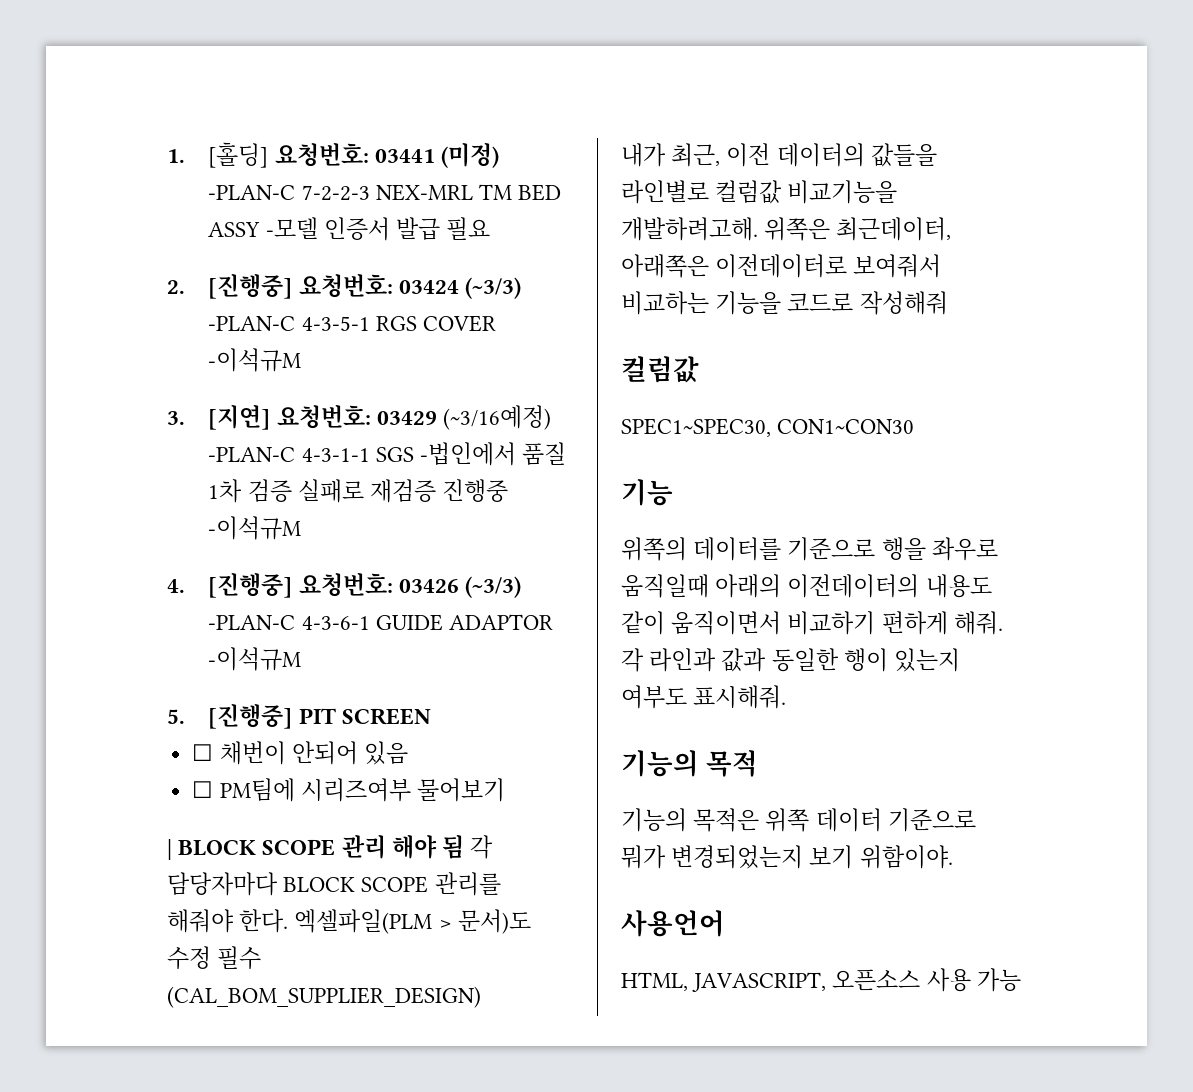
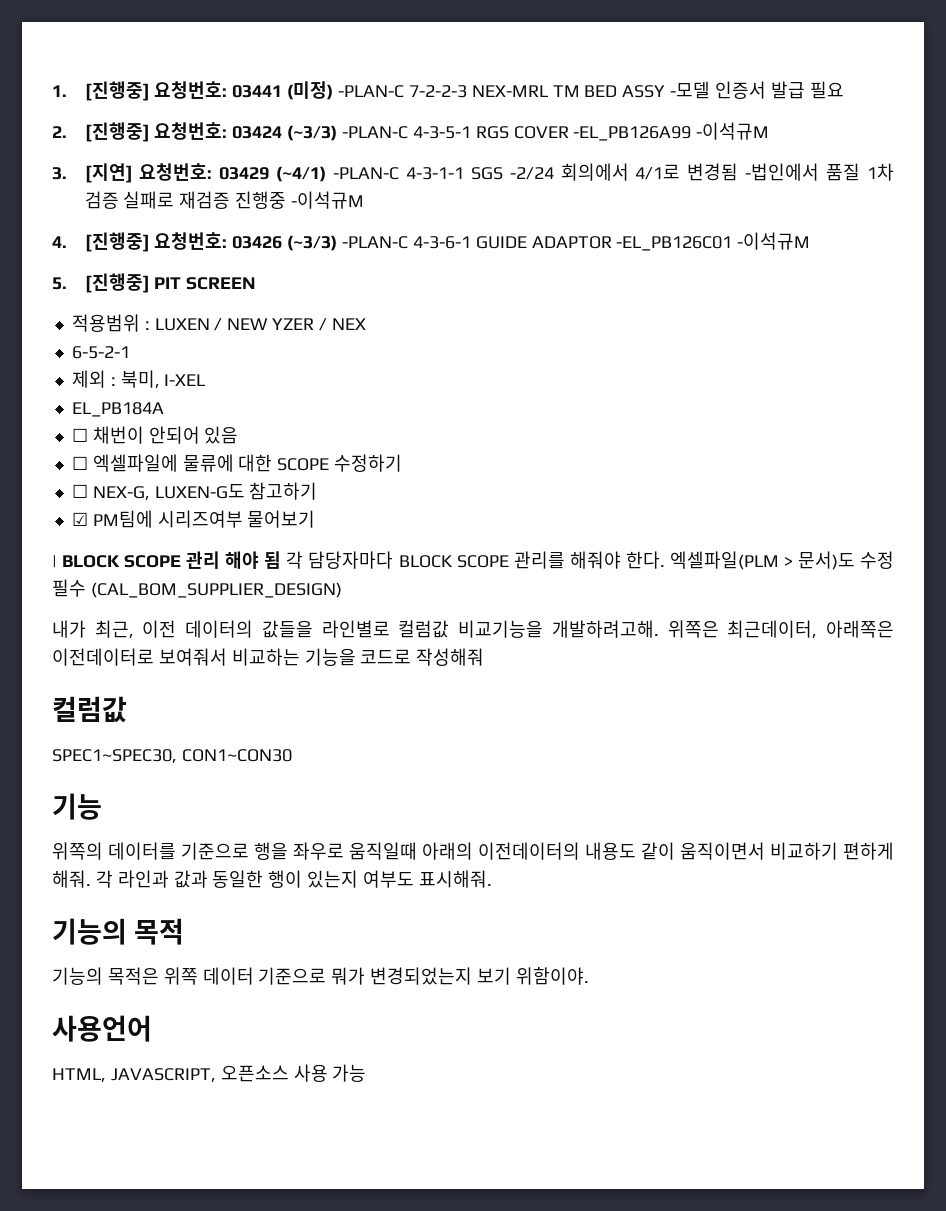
- 1. [홀딩] 요청번호: 03441 (미정) -PLAN-C 7-2-2-3 NEX-MRL TM BED ASSY -모델 인증서 발급 필요
+ 1. [진행중] 요청번호: 03441 (미정) -PLAN-C 7-2-2-3 NEX-MRL TM BED ASSY -모델 인증서 발급 필요
- 2. [진행중] 요청번호: 03424 (~3/3) -PLAN-C 4-3-5-1 RGS COVER -이석규M
+ 2. [진행중] 요청번호: 03424 (~3/3) -PLAN-C 4-3-5-1 RGS COVER -EL_PB126A99 -이석규M
- 3. [지연] 요청번호: 03429 (~3/16예정) -PLAN-C 4-3-1-1 SGS -법인에서 품질 1차 검증 실패로 재검증 진행중 -이석규M
+ 3. [지연] 요청번호: 03429 (~4/1) -PLAN-C 4-3-1-1 SGS -2/24 회의에서 4/1로 변경됨 -법인에서 품질 1차 검증 실패로 재검증 진행중 -이석규M
- 4. [진행중] 요청번호: 03426 (~3/3) -PLAN-C 4-3-6-1 GUIDE ADAPTOR -이석규M
+ 4. [진행중] 요청번호: 03426 (~3/3) -PLAN-C 4-3-6-1 GUIDE ADAPTOR -EL_PB126C01 -이석규M
+ 적용범위 : LUXEN / NEW YZER / NEX
+ 6-5-2-1
+ 제외 : 북미, I-XEL
+ EL_PB184A
- ☐ PM팀에 시리즈여부 물어보기
+ ☐ 엑셀파일에 물류에 대한 SCOPE 수정하기
+ ☐ NEX-G, LUXEN-G도 참고하기
+ ☑ PM팀에 시리즈여부 물어보기

